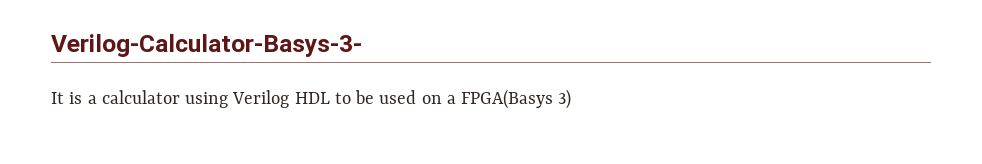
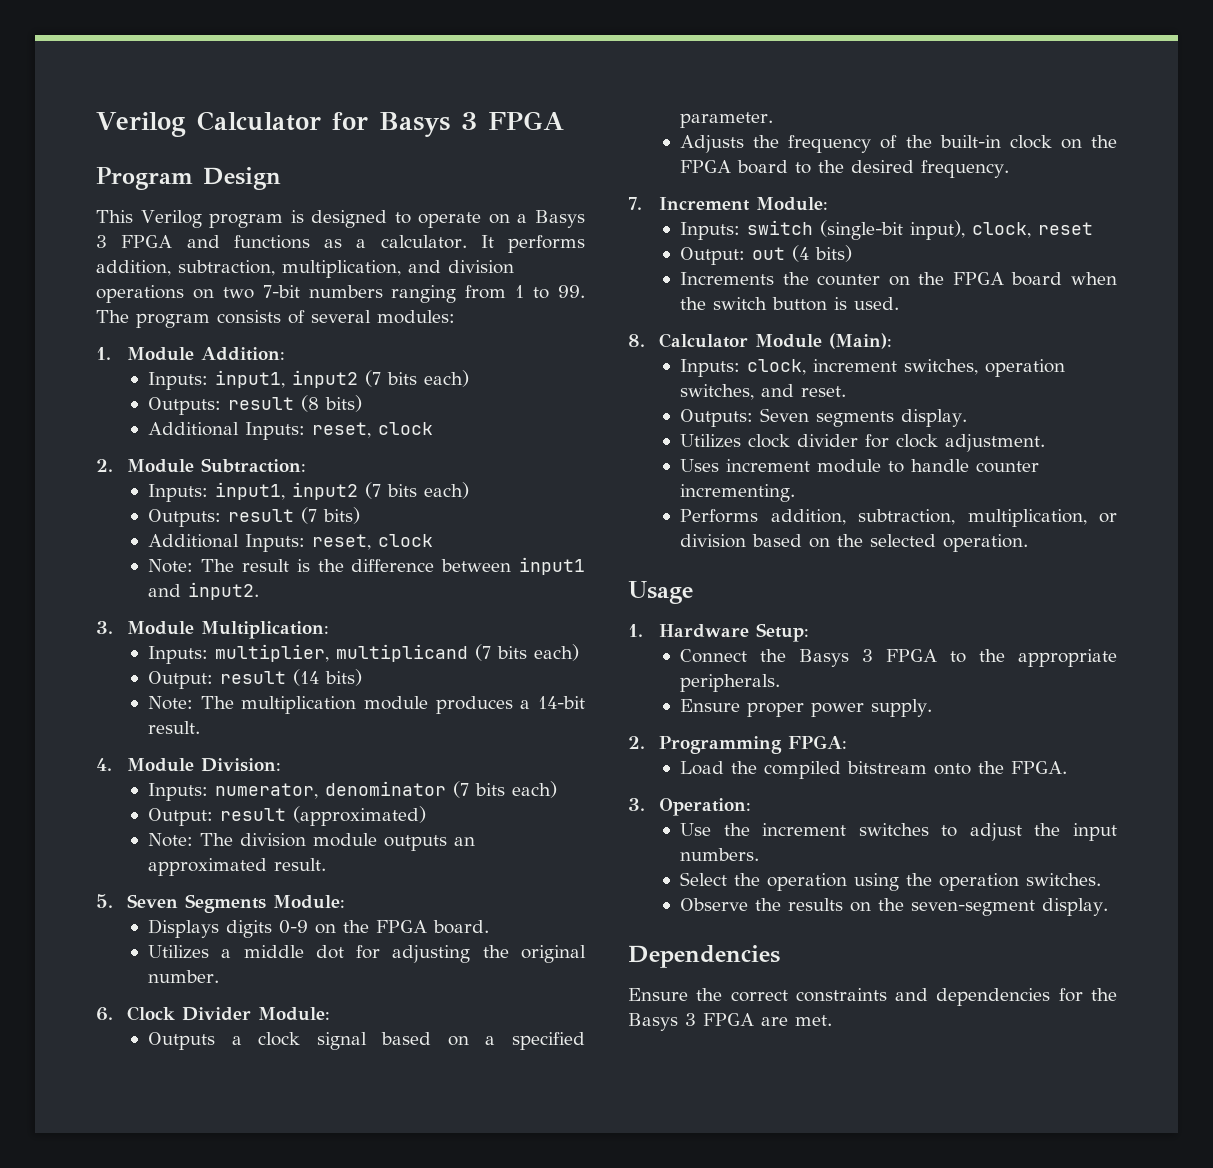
- Verilog-Calculator-Basys-3-
- It is a calculator using Verilog HDL to be used on a FPGA(Basys 3)
+ Verilog Calculator for Basys 3 FPGA
+ Program Design
+ This Verilog program is designed to operate on a Basys 3 FPGA and functions as a calculator. It performs addition, subtraction, multiplication, and division operations on two 7-bit numbers ranging from 1 to 99. The program consists of several modules:
+ 1. Module Addition:
+ Inputs: input1, input2 (7 bits each)
+ Outputs: result (8 bits)
+ Additional Inputs: reset, clock
+ 2. Module Subtraction:
+ Inputs: input1, input2 (7 bits each)
+ Outputs: result (7 bits)
+ Additional Inputs: reset, clock
+ Note: The result is the difference between input1 and input2.
+ 3. Module Multiplication:
+ Inputs: multiplier, multiplicand (7 bits each)
+ Output: result (14 bits)
+ Note: The multiplication module produces a 14-bit result.
+ 4. Module Division:
+ Inputs: numerator, denominator (7 bits each)
+ Output: result (approximated)
+ Note: The division module outputs an approximated result.
+ 5. Seven Segments Module:
+ Displays digits 0-9 on the FPGA board.
+ Utilizes a middle dot for adjusting the original number.
+ 6. Clock Divider Module:
+ Outputs a clock signal based on a specified parameter.
+ Adjusts the frequency of the built-in clock on the FPGA board to the desired frequency.
+ 7. Increment Module:
+ Inputs: switch (single-bit input), clock, reset
+ Output: out (4 bits)
+ Increments the counter on the FPGA board when the switch button is used.
+ 8. Calculator Module (Main):
+ Inputs: clock, increment switches, operation switches, and reset.
+ Outputs: Seven segments display.
+ Utilizes clock divider for clock adjustment.
+ Uses increment module to handle counter incrementing.
+ Performs addition, subtraction, multiplication, or division based on the selected operation.
+ Usage
+ 1. Hardware Setup:
+ Connect the Basys 3 FPGA to the appropriate peripherals.
+ Ensure proper power supply.
+ 2. Programming FPGA:
+ Load the compiled bitstream onto the FPGA.
+ 3. Operation:
+ Use the increment switches to adjust the input numbers.
+ Select the operation using the operation switches.
+ Observe the results on the seven-segment display.
+ Dependencies
+ Ensure the correct constraints and dependencies for the Basys 3 FPGA are met.

